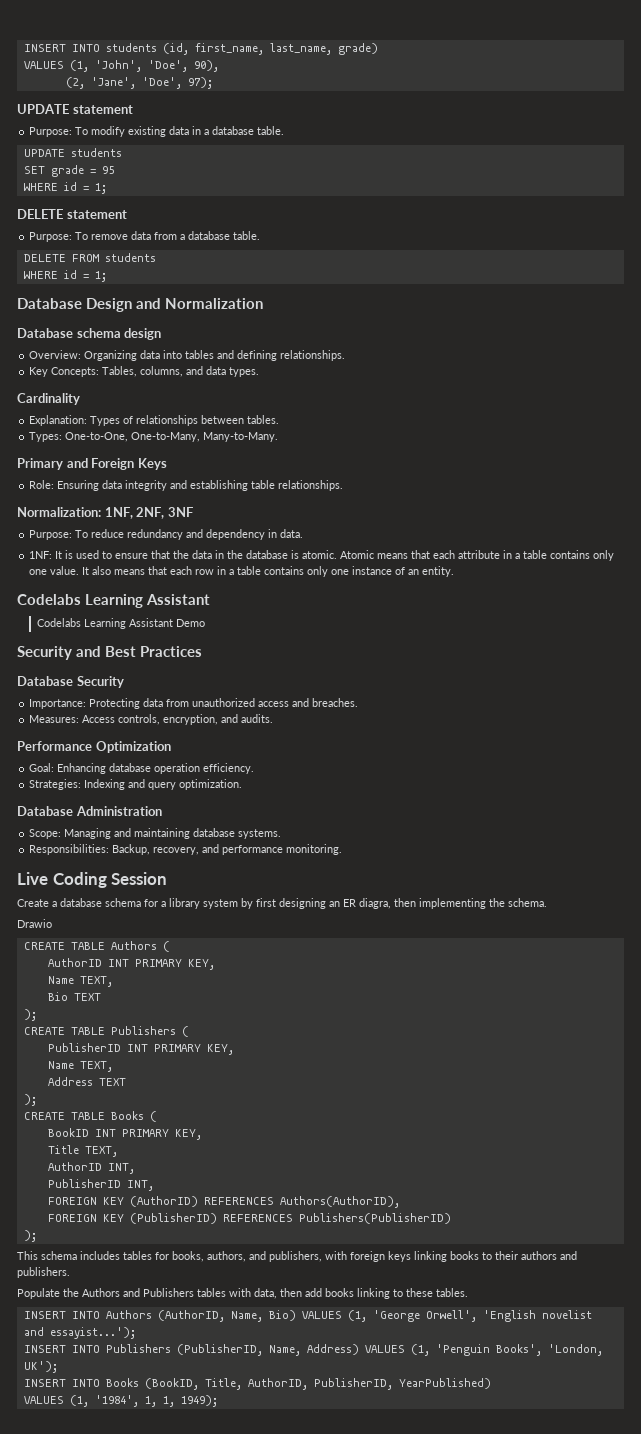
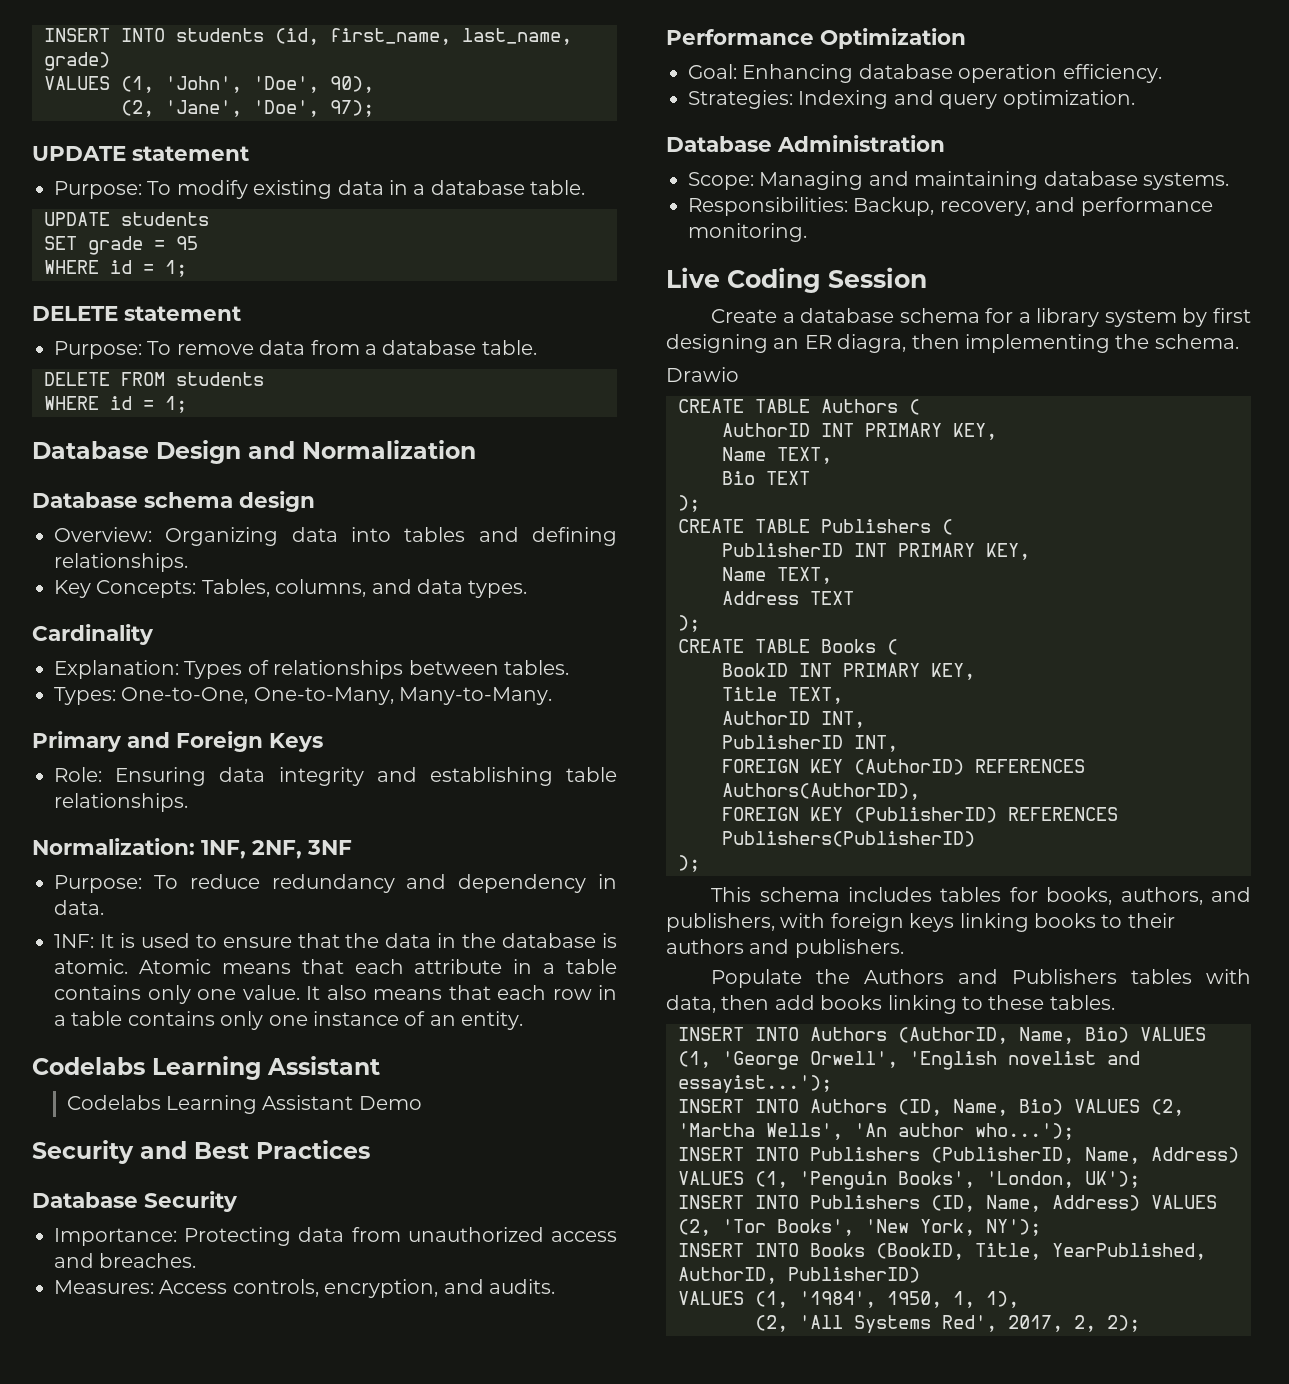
+ INSERT INTO Authors (ID, Name, Bio) VALUES (2, 'Martha Wells', 'An author who...');
+ INSERT INTO Publishers (ID, Name, Address) VALUES (2, 'Tor Books', 'New York, NY');
- INSERT INTO Books (BookID, Title, AuthorID, PublisherID, YearPublished)
+ INSERT INTO Books (BookID, Title, YearPublished, AuthorID, PublisherID)
- VALUES (1, '1984', 1, 1, 1949);
+ VALUES (1, '1984', 1950, 1, 1),
+ (2, 'All Systems Red', 2017, 2, 2);

